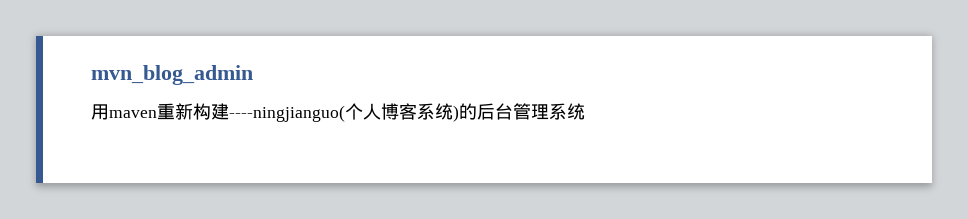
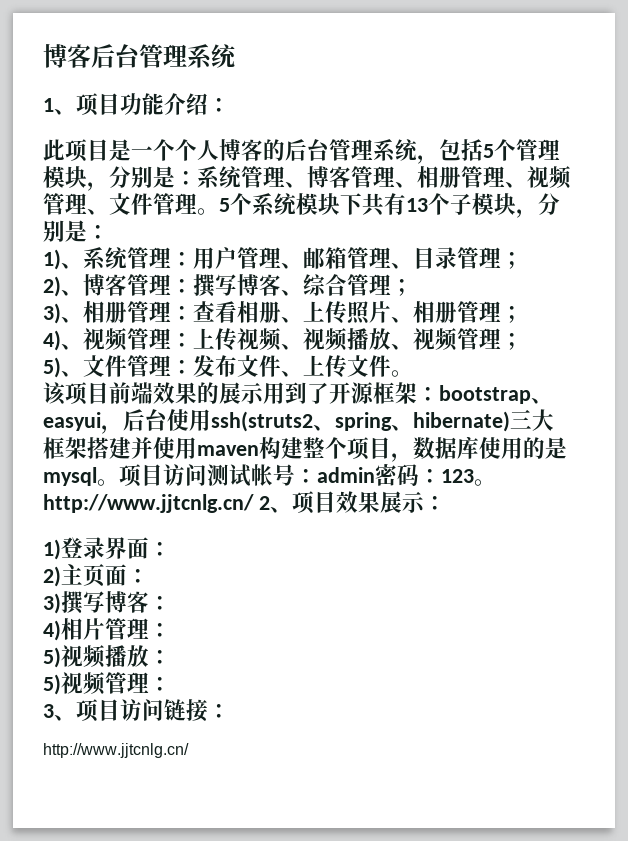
- mvn_blog_admin
- 用maven重新构建----ningjianguo(个人博客系统)的后台管理系统
+ 博客后台管理系统
+ 1、项目功能介绍：
+ 此项目是一个个人博客的后台管理系统，包括5个管理模块，分别是：系统管理、博客管理、相册管理、视频管理、文件管理。5个系统模块下共有13个子模块，分别是：
+ 1)、系统管理：用户管理、邮箱管理、目录管理；
+ 2)、博客管理：撰写博客、综合管理；
+ 3)、相册管理：查看相册、上传照片、相册管理；
+ 4)、视频管理：上传视频、视频播放、视频管理；
+ 5)、文件管理：发布文件、上传文件。
+ 该项目前端效果的展示用到了开源框架：bootstrap、easyui，后台使用ssh(struts2、spring、hibernate)三大框架搭建并使用maven构建整个项目，数据库使用的是mysql。项目访问测试帐号：admin密码：123。http://www.jjtcnlg.cn/ 2、项目效果展示：
+ 1)登录界面：
+ 2)主页面：
+ 3)撰写博客：
+ 4)相片管理：
+ 5)视频播放：
+ 5)视频管理：
+ 3、项目访问链接：
+ http://www.jjtcnlg.cn/

